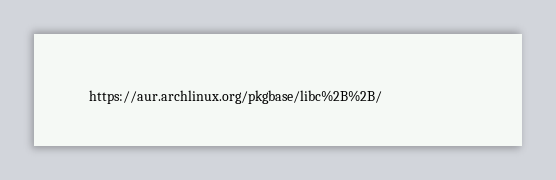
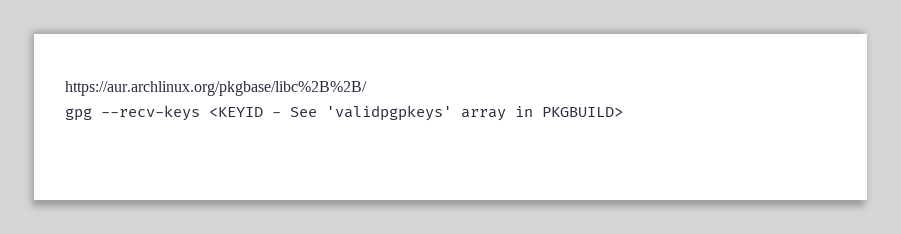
+ gpg --recv-keys <KEYID - See 'validpgpkeys' array in PKGBUILD>

